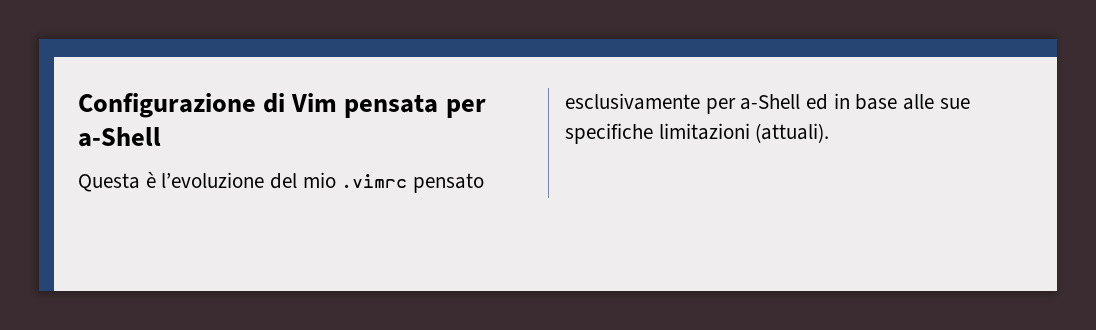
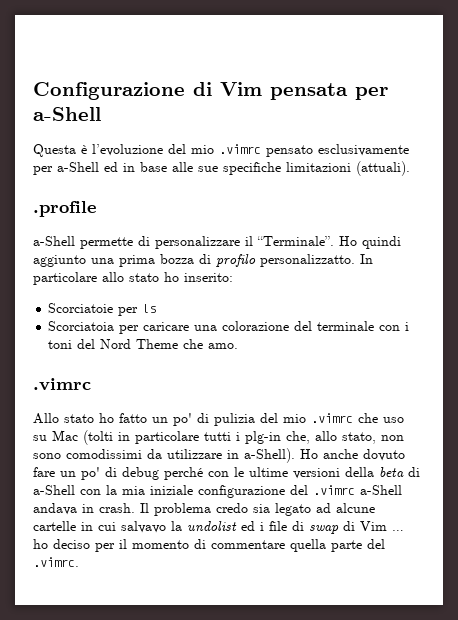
+ .profile
+ a-Shell permette di personalizzare il “Terminale”. Ho quindi aggiunto una prima bozza di profilo personalizzatto. In particolare allo stato ho inserito:
+ Scorciatoie per ls
+ Scorciatoia per caricare una colorazione del terminale con i toni del Nord Theme che amo.
+ .vimrc
+ Allo stato ho fatto un po' di pulizia del mio .vimrc che uso su Mac (tolti in particolare tutti i plg-in che, allo stato, non sono comodissimi da utilizzare in a-Shell). Ho anche dovuto fare un po' di debug perché con le ultime versioni della beta di a-Shell con la mia iniziale configurazione del .vimrc a-Shell andava in crash. Il problema credo sia legato ad alcune cartelle in cui salvavo la undolist ed i file di swap di Vim … ho deciso per il momento di commentare quella parte del .vimrc.

